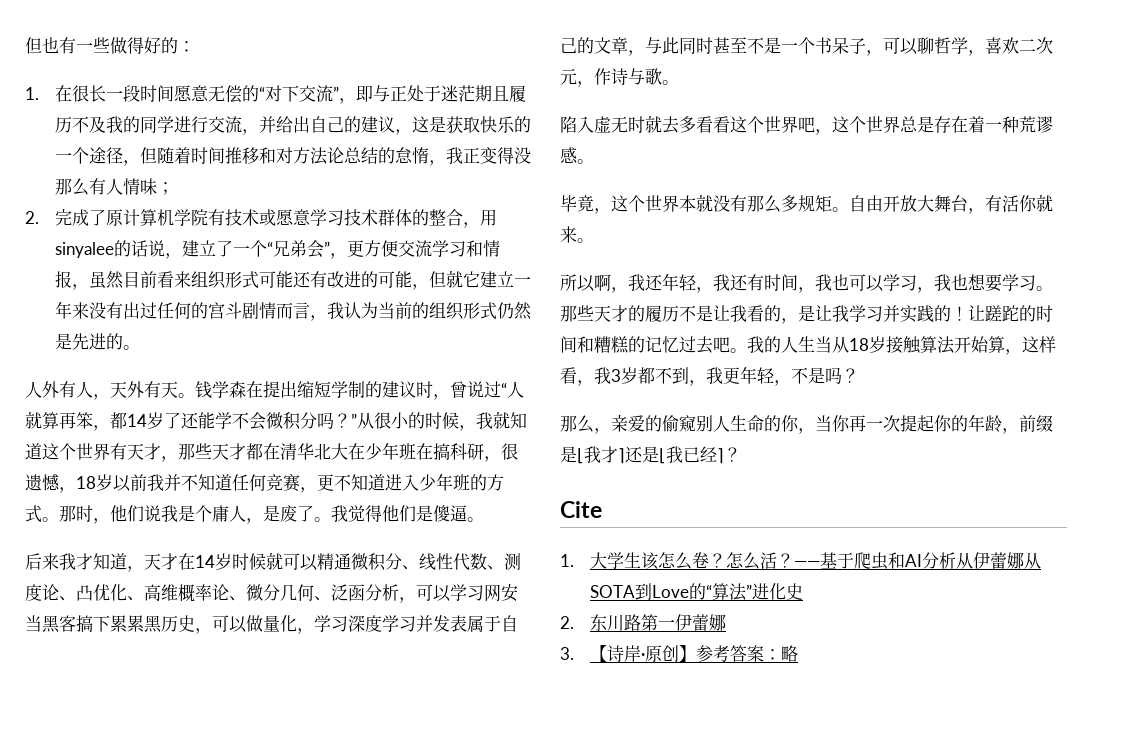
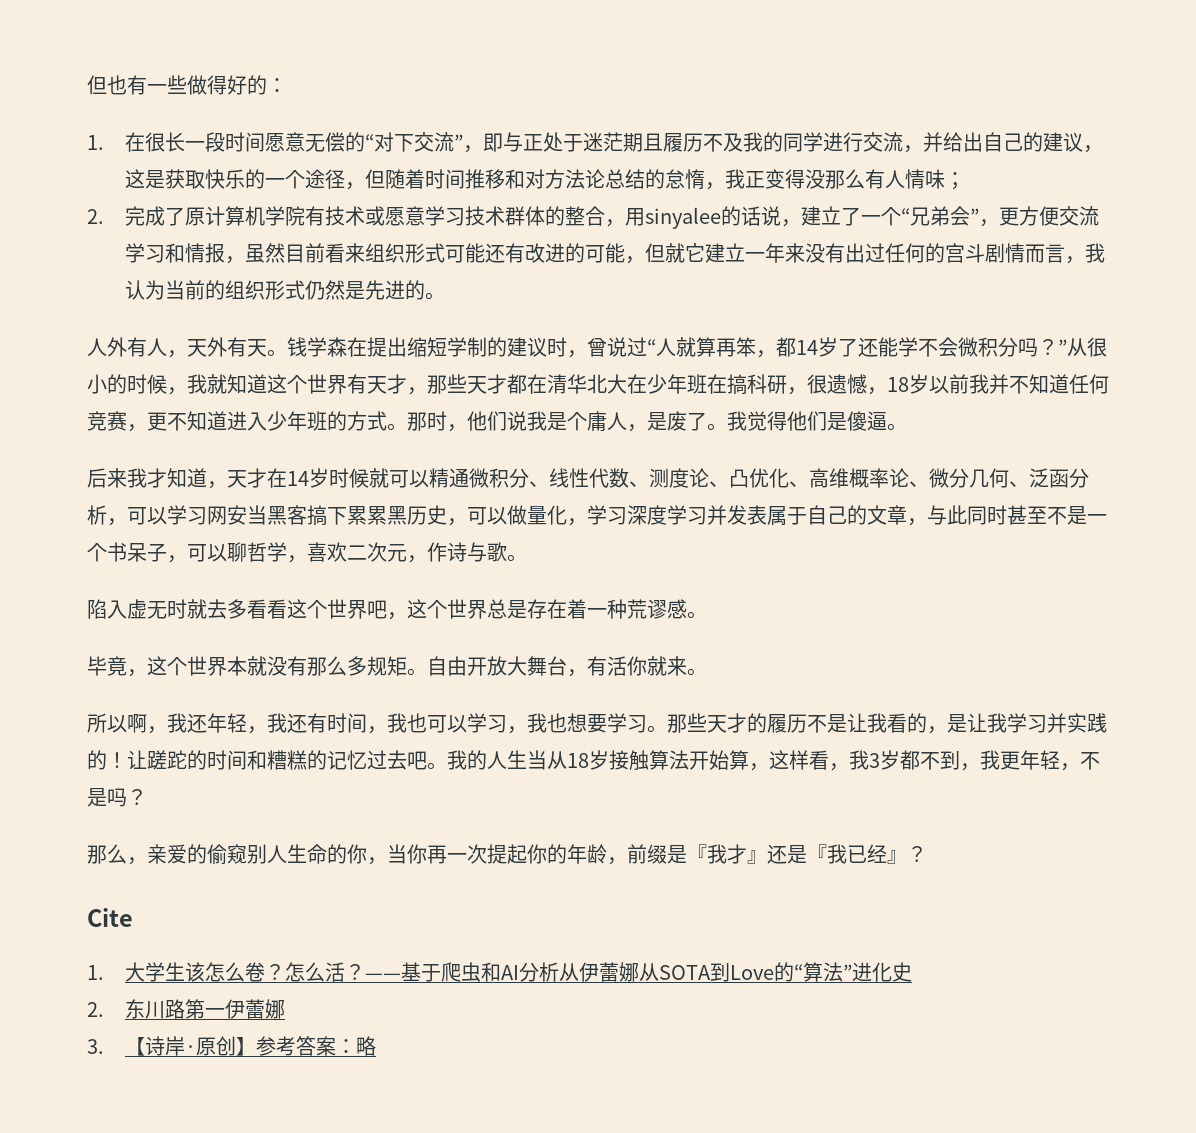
- 那么，亲爱的偷窥别人生命的你，当你再一次提起你的年龄，前缀是⌊我才⌉还是⌊我已经⌉？
+ 那么，亲爱的偷窥别人生命的你，当你再一次提起你的年龄，前缀是『我才』还是『我已经』？

